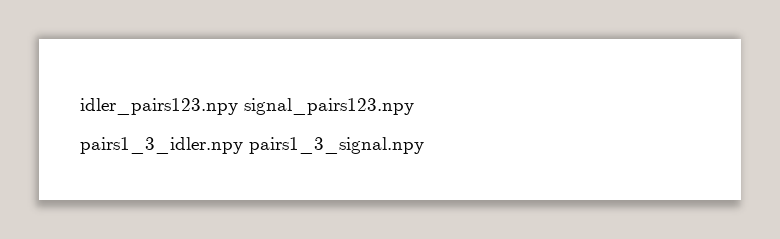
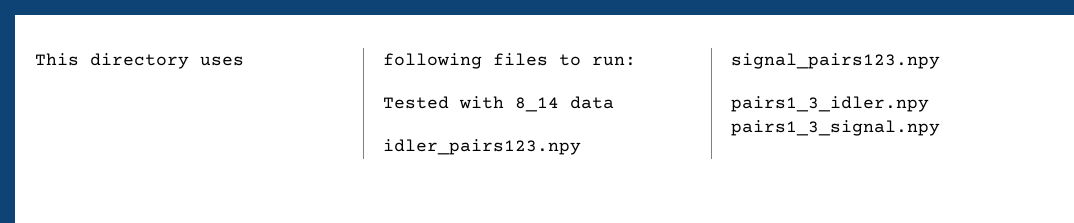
+ This directory uses following files to run:
+ Tested with 8_14 data

